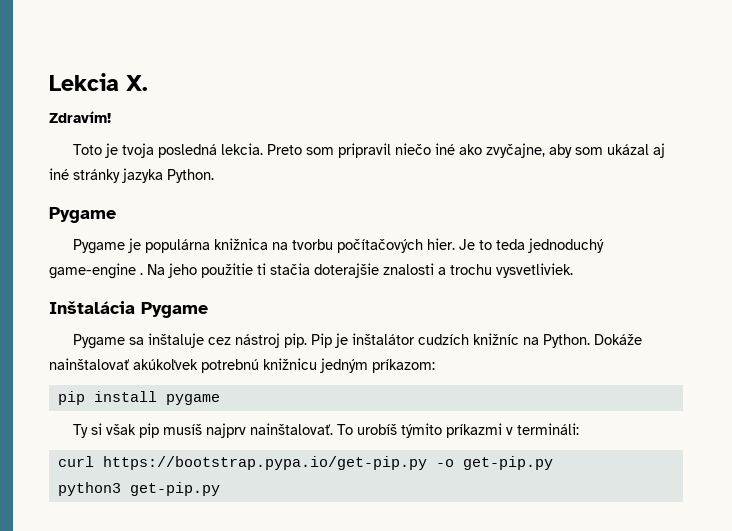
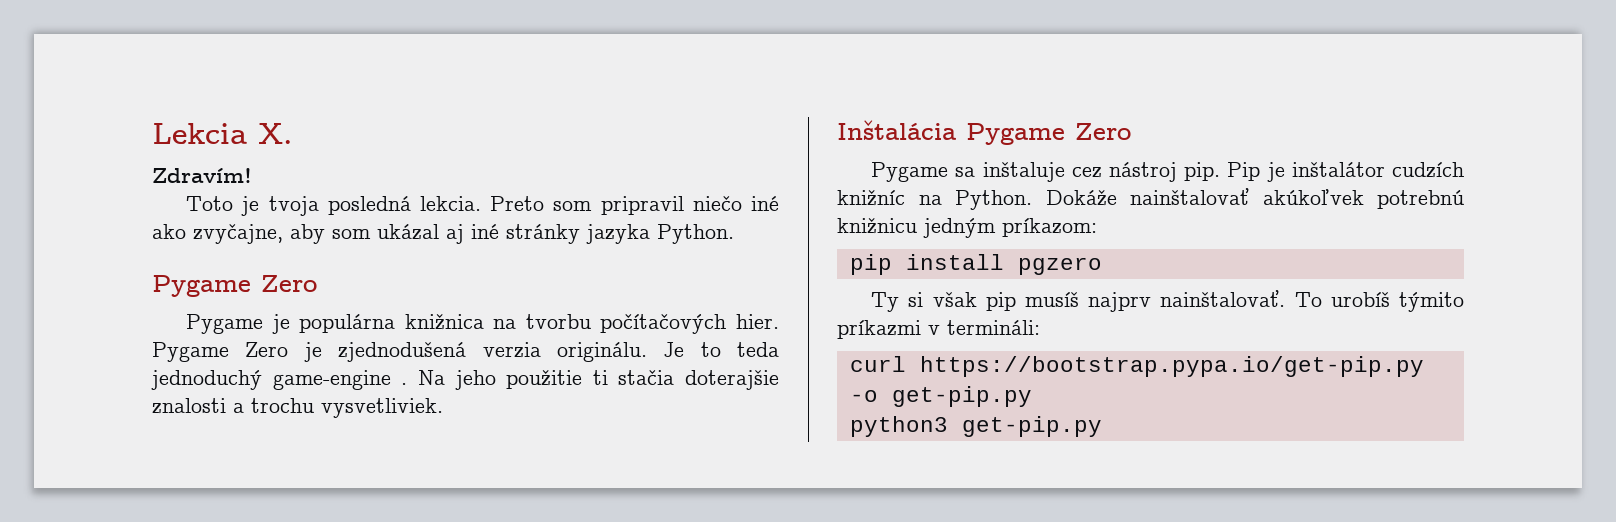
  Preto som pripravil niečo iné ako zvyčajne, aby som ukázal aj iné stránky jazyka Python.
- Pygame
+ Pygame Zero
+ Pygame Zero je zjednodušená verzia originálu.
- Inštalácia Pygame
+ Inštalácia Pygame Zero
- pip install pygame
+ pip install pgzero

